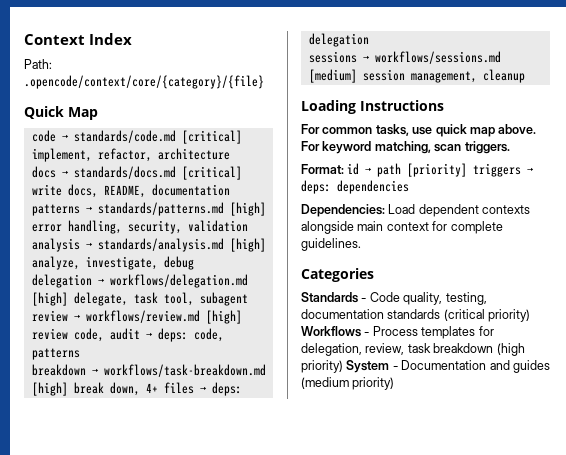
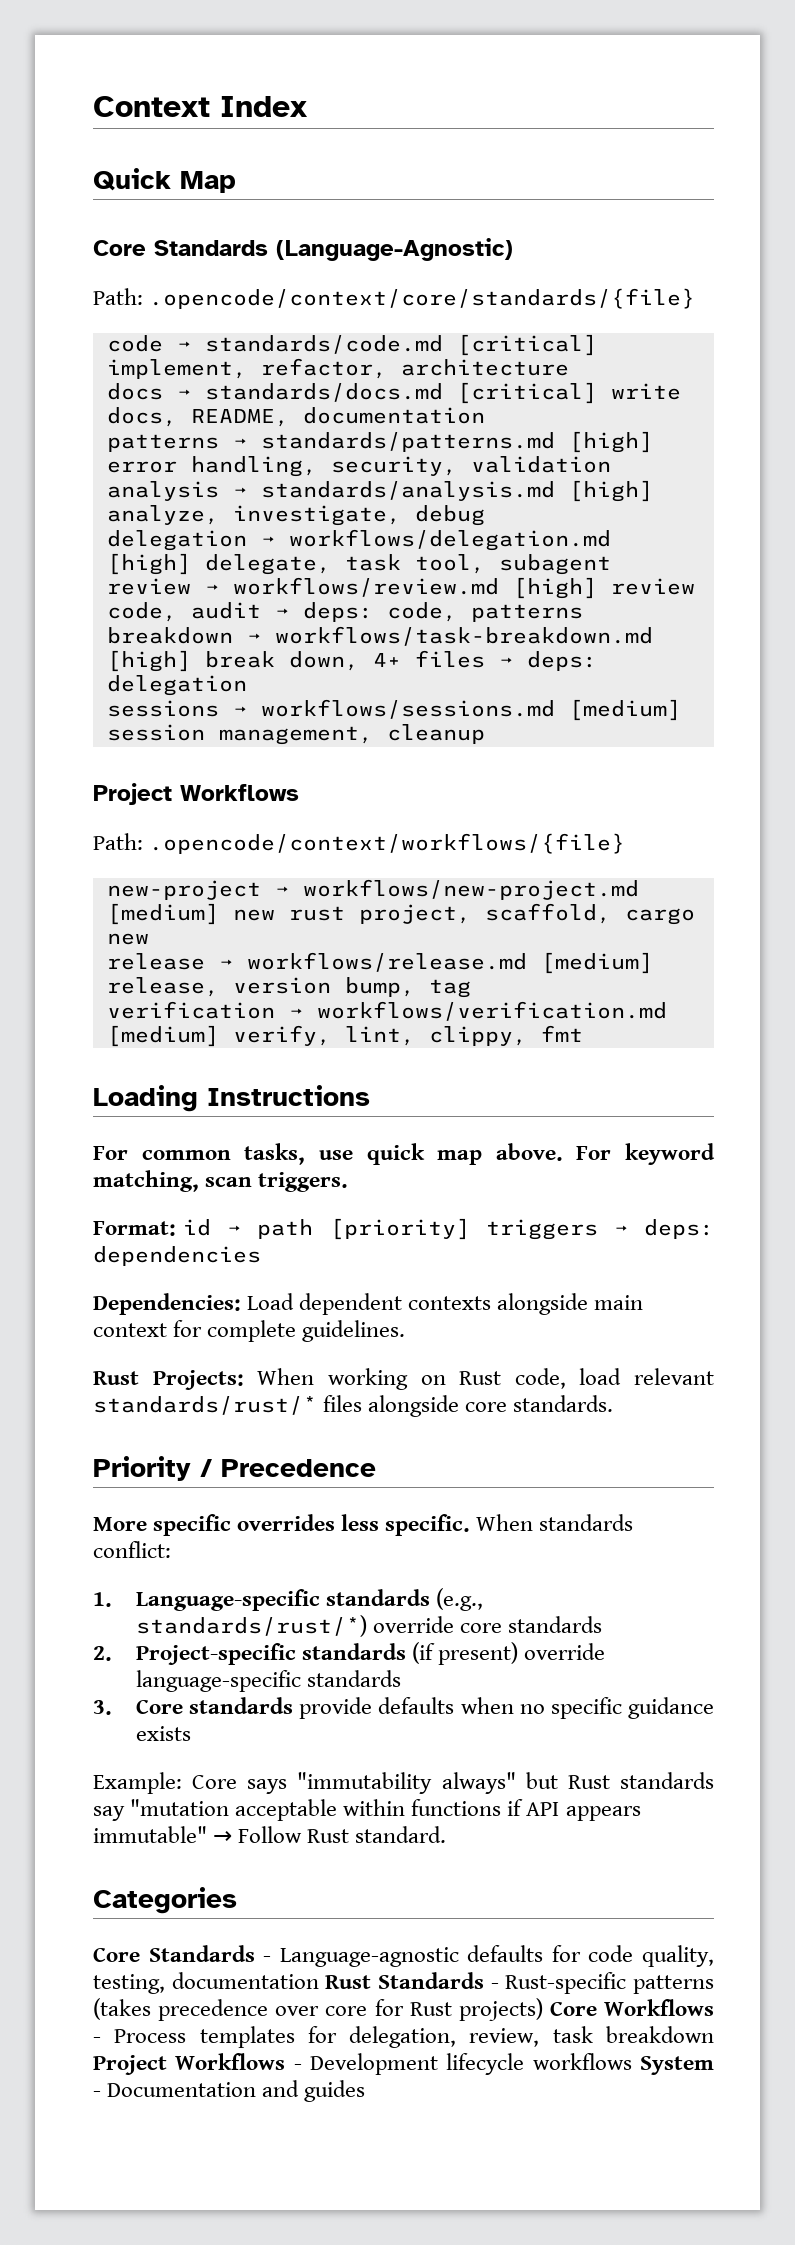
- Path: .opencode/context/core/{category}/{file}
+ Core Standards (Language-Agnostic)
+ Path: .opencode/context/core/standards/{file}
  sessions → workflows/sessions.md [medium] session management, cleanup
+ Project Workflows
+ Path: .opencode/context/workflows/{file}
+ new-project → workflows/new-project.md [medium] new rust project, scaffold, cargo new
+ release → workflows/release.md [medium] release, version bump, tag
+ verification → workflows/verification.md [medium] verify, lint, clippy, fmt
+ Rust Projects: When working on Rust code, load relevant standards/rust/* files alongside core standards.
+ Priority / Precedence
+ More specific overrides less specific. When standards conflict:
+ 1. Language-specific standards (e.g., standards/rust/*) override core standards
+ 2. Project-specific standards (if present) override language-specific standards
+ 3. Core standards provide defaults when no specific guidance exists
+ Example: Core says "immutability always" but Rust standards say "mutation acceptable within functions if API appears immutable" → Follow Rust standard.
- Standards - Code quality, testing, documentation standards (critical priority) Workflows - Process templates for delegation, review, task breakdown (high priority) System - Documentation and guides (medium priority)
+ Core Standards - Language-agnostic defaults for code quality, testing, documentation Rust Standards - Rust-specific patterns (takes precedence over core for Rust projects) Core Workflows - Process templates for delegation, review, task breakdown Project Workflows - Development lifecycle workflows System - Documentation and guides

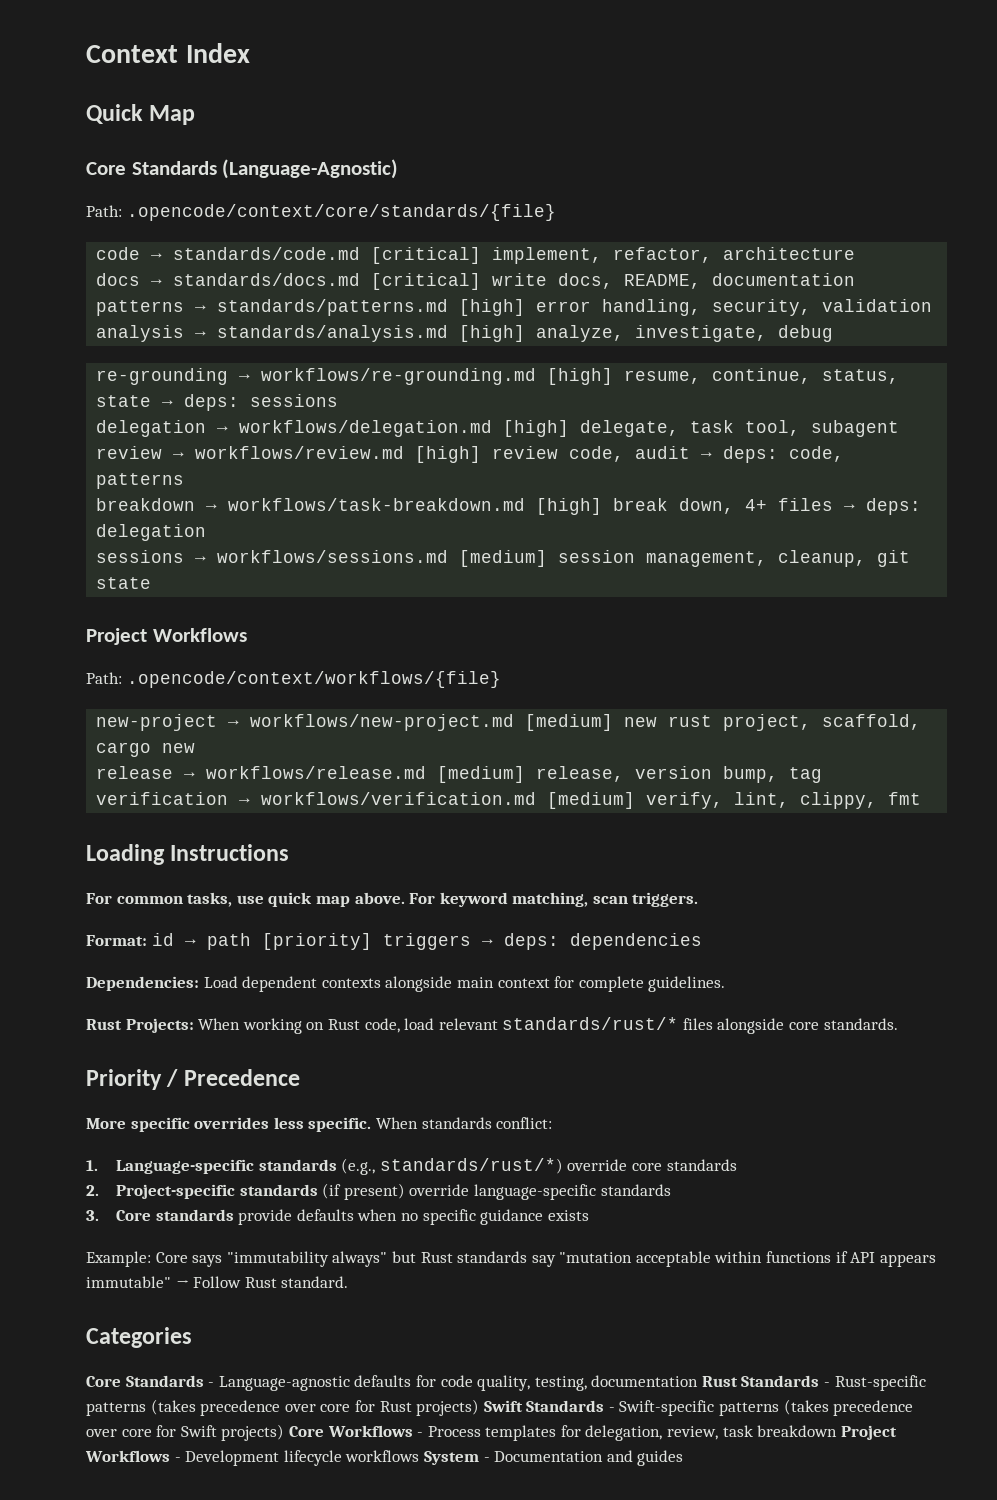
+ re-grounding → workflows/re-grounding.md [high] resume, continue, status, state → deps: sessions
- sessions → workflows/sessions.md [medium] session management, cleanup
+ sessions → workflows/sessions.md [medium] session management, cleanup, git state
- Core Standards - Language-agnostic defaults for code quality, testing, documentation Rust Standards - Rust-specific patterns (takes precedence over core for Rust projects) Core Workflows - Process templates for delegation, review, task breakdown Project Workflows - Development lifecycle workflows System - Documentation and guides
+ Core Standards - Language-agnostic defaults for code quality, testing, documentation Rust Standards - Rust-specific patterns (takes precedence over core for Rust projects) Swift Standards - Swift-specific patterns (takes precedence over core for Swift projects) Core Workflows - Process templates for delegation, review, task breakdown Project Workflows - Development lifecycle workflows System - Documentation and guides

